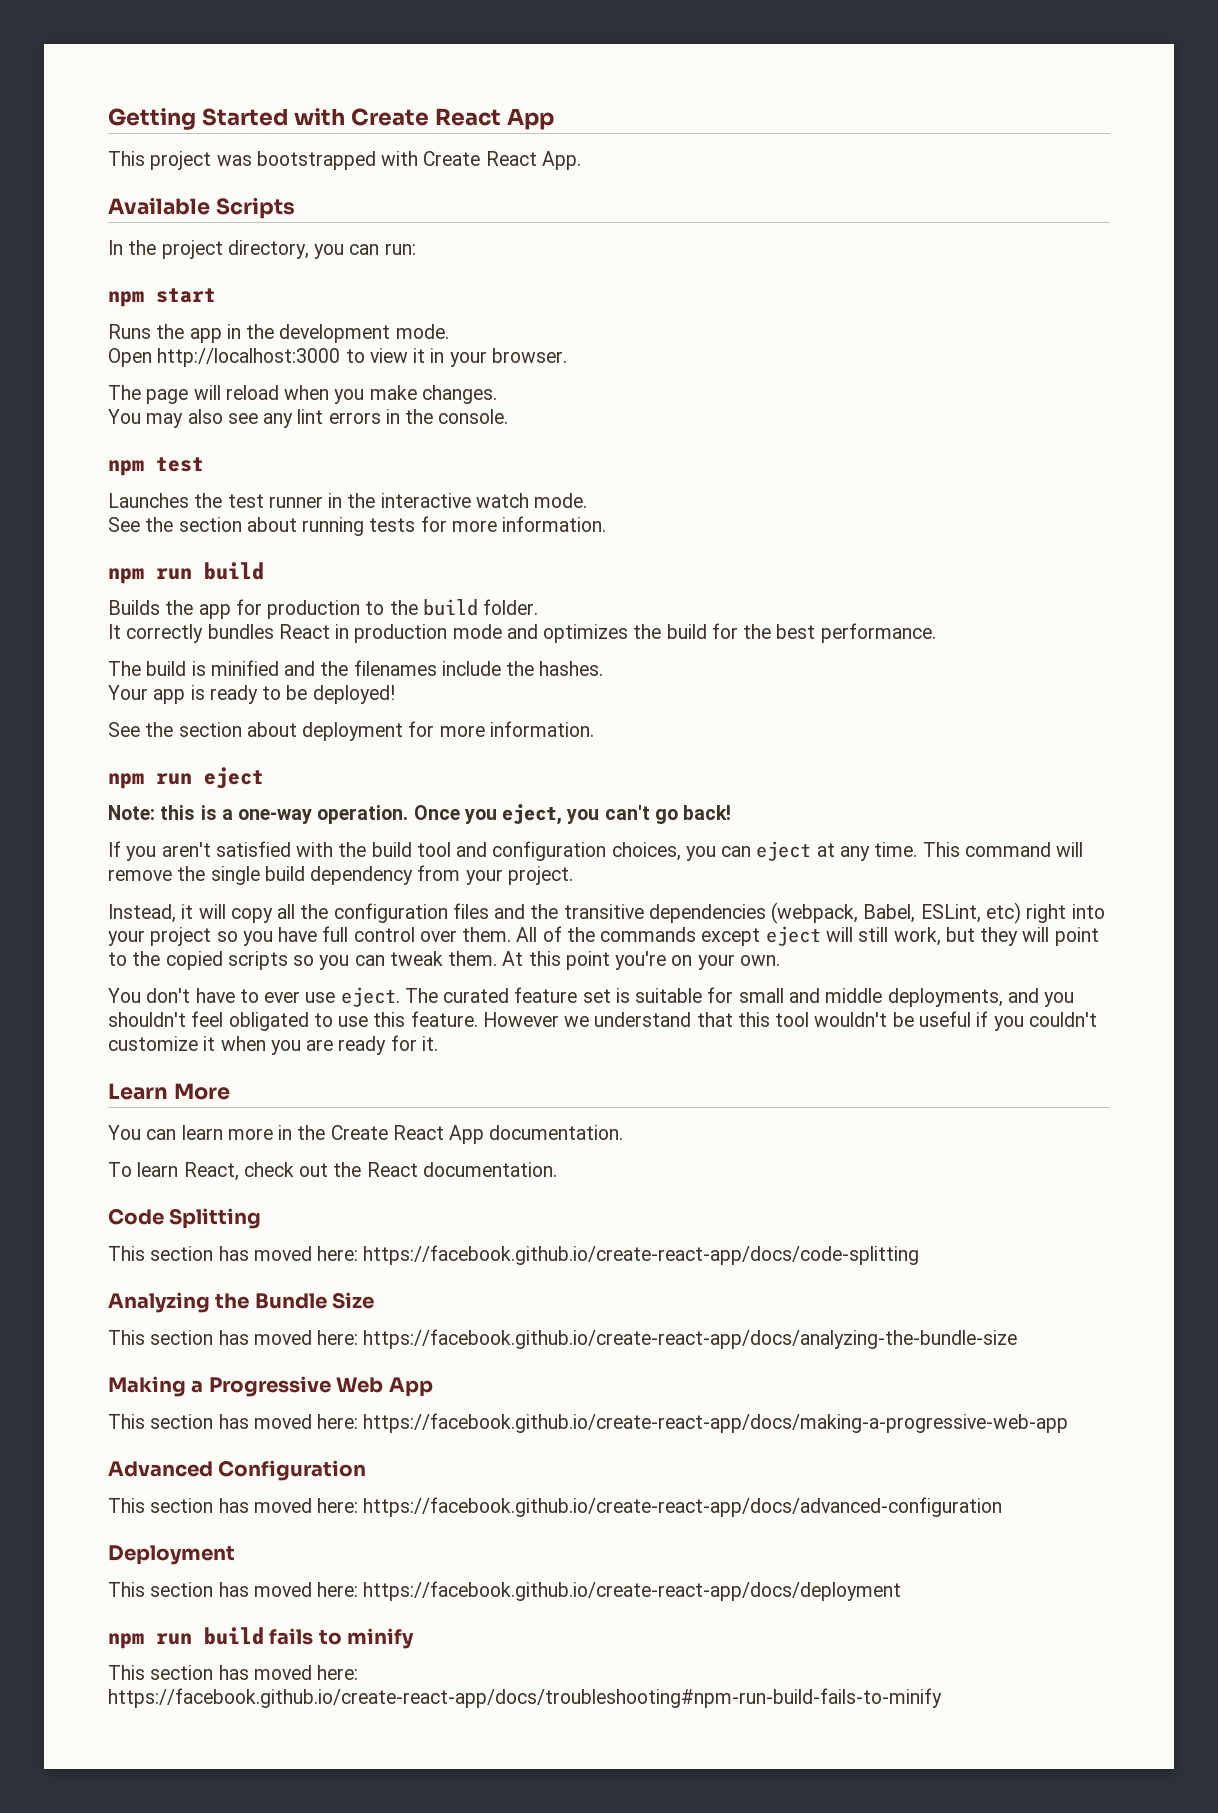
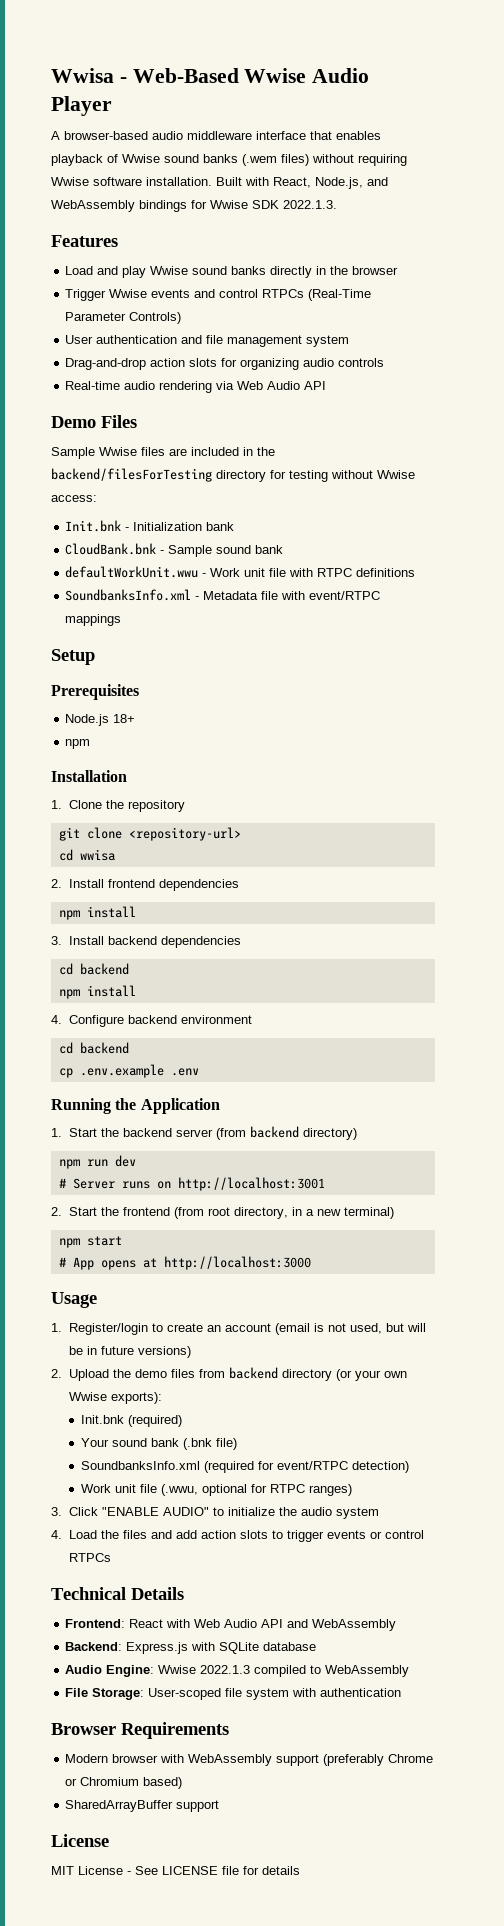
- Getting Started with Create React App
- This project was bootstrapped with Create React App.
- Available Scripts
- In the project directory, you can run:
+ Wwisa - Web-Based Wwise Audio Player
+ A browser-based audio middleware interface that enables playback of Wwise sound banks (.wem files) without requiring Wwise software installation. Built with React, Node.js, and WebAssembly bindings for Wwise SDK 2022.1.3.
+ Features
+ Load and play Wwise sound banks directly in the browser
+ Trigger Wwise events and control RTPCs (Real-Time Parameter Controls)
+ User authentication and file management system
+ Drag-and-drop action slots for organizing audio controls
+ Real-time audio rendering via Web Audio API
+ Demo Files
+ Sample Wwise files are included in the backend/filesForTesting directory for testing without Wwise access:
+ Init.bnk - Initialization bank
+ CloudBank.bnk - Sample sound bank
+ defaultWorkUnit.wwu - Work unit file with RTPC definitions
+ SoundbanksInfo.xml - Metadata file with event/RTPC mappings
+ Setup
+ Prerequisites
+ Node.js 18+
+ npm
+ Installation
+ 1. Clone the repository
+ git clone <repository-url>
+ cd wwisa
+ 2. Install frontend dependencies
+ npm install
+ 3. Install backend dependencies
+ cd backend
+ npm install
+ 4. Configure backend environment
+ cd backend
+ cp .env.example .env
+ Running the Application
+ 1. Start the backend server (from backend directory)
+ npm run dev
+ # Server runs on http://localhost:3001
+ 2. Start the frontend (from root directory, in a new terminal)
  npm start
- Runs the app in the development mode.
- Open http://localhost:3000 to view it in your browser.
- The page will reload when you make changes.
- You may also see any lint errors in the console.
- npm test
- Launches the test runner in the interactive watch mode.
- See the section about running tests for more information.
- npm run build
- Builds the app for production to the build folder.
- It correctly bundles React in production mode and optimizes the build for the best performance.
- The build is minified and the filenames include the hashes.
- Your app is ready to be deployed!
- See the section about deployment for more information.
- npm run eject
- Note: this is a one-way operation. Once you eject, you can't go back!
- If you aren't satisfied with the build tool and configuration choices, you can eject at any time. This command will remove the single build dependency from your project.
- Instead, it will copy all the configuration files and the transitive dependencies (webpack, Babel, ESLint, etc) right into your project so you have full control over them. All of the commands except eject will still work, but they will point to the copied scripts so you can tweak them. At this point you're on your own.
- You don't have to ever use eject. The curated feature set is suitable for small and middle deployments, and you shouldn't feel obligated to use this feature. However we understand that this tool wouldn't be useful if you couldn't customize it when you are ready for it.
- Learn More
- You can learn more in the Create React App documentation.
- To learn React, check out the React documentation.
- Code Splitting
- This section has moved here: https://facebook.github.io/create-react-app/docs/code-splitting
- Analyzing the Bundle Size
- This section has moved here: https://facebook.github.io/create-react-app/docs/analyzing-the-bundle-size
- Making a Progressive Web App
- This section has moved here: https://facebook.github.io/create-react-app/docs/making-a-progressive-web-app
- Advanced Configuration
- This section has moved here: https://facebook.github.io/create-react-app/docs/advanced-configuration
- Deployment
- This section has moved here: https://facebook.github.io/create-react-app/docs/deployment
- npm run build fails to minify
- This section has moved here: https://facebook.github.io/create-react-app/docs/troubleshooting#npm-run-build-fails-to-minify
+ # App opens at http://localhost:3000
+ Usage
+ 1. Register/login to create an account (email is not used, but will be in future versions)
+ 2. Upload the demo files from backend directory (or your own Wwise exports):
+ Init.bnk (required)
+ Your sound bank (.bnk file)
+ SoundbanksInfo.xml (required for event/RTPC detection)
+ Work unit file (.wwu, optional for RTPC ranges)
+ 3. Click "ENABLE AUDIO" to initialize the audio system
+ 4. Load the files and add action slots to trigger events or control RTPCs
+ Technical Details
+ Frontend: React with Web Audio API and WebAssembly
+ Backend: Express.js with SQLite database
+ Audio Engine: Wwise 2022.1.3 compiled to WebAssembly
+ File Storage: User-scoped file system with authentication
+ Browser Requirements
+ Modern browser with WebAssembly support (preferably Chrome or Chromium based)
+ SharedArrayBuffer support
+ License
+ MIT License - See LICENSE file for details

